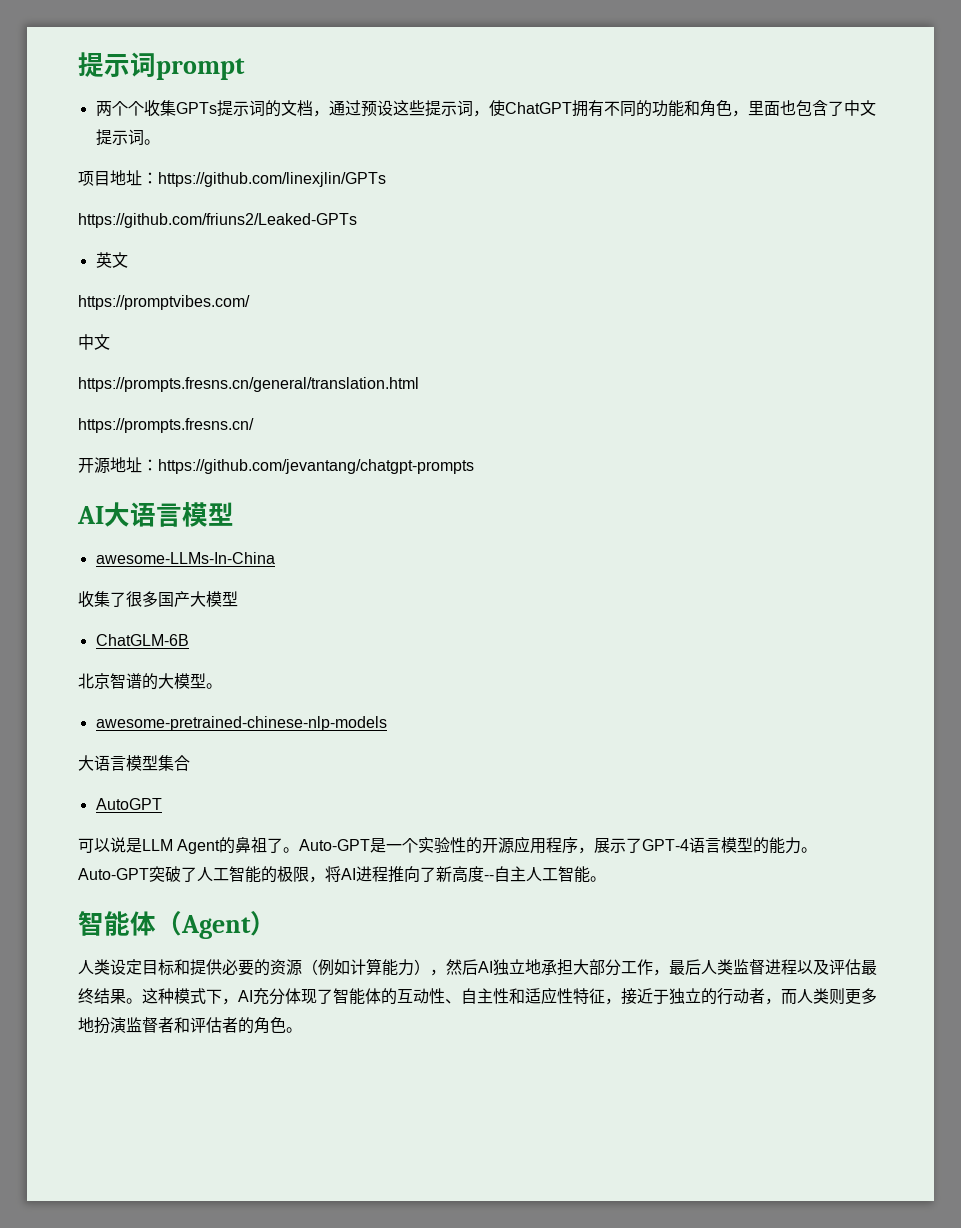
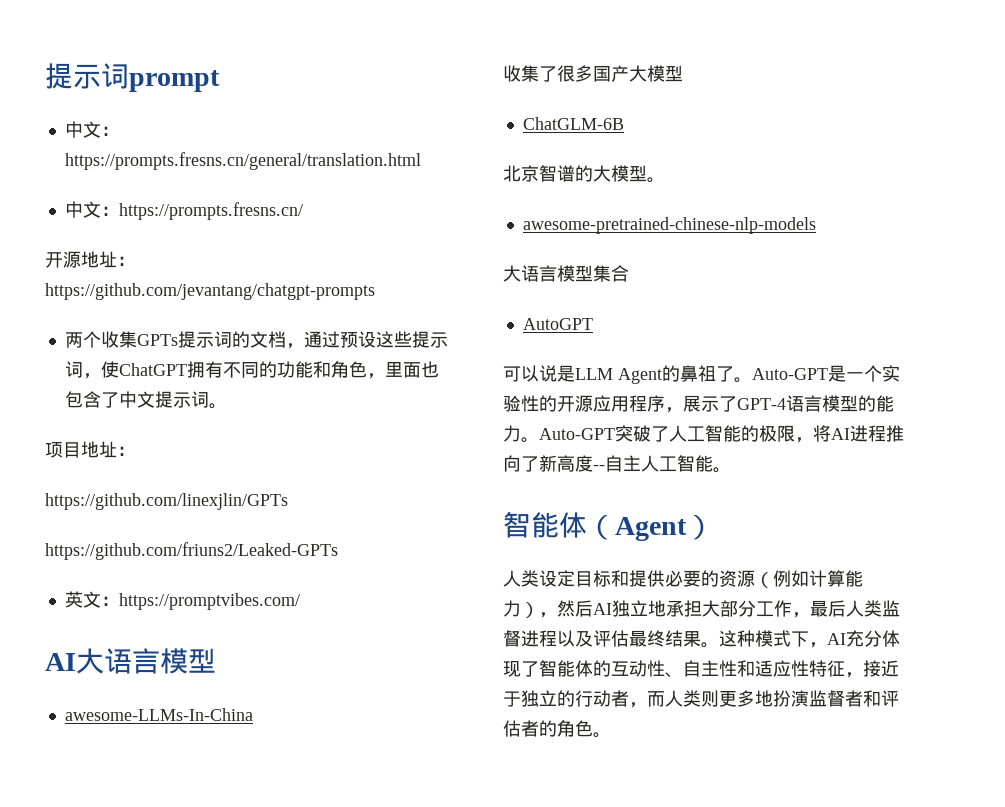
+ 中文：https://prompts.fresns.cn/general/translation.html
+ 中文：https://prompts.fresns.cn/
+ 开源地址：https://github.com/jevantang/chatgpt-prompts
- 两个个收集GPTs提示词的文档，通过预设这些提示词，使ChatGPT拥有不同的功能和角色，里面也包含了中文提示词。
+ 两个收集GPTs提示词的文档，通过预设这些提示词，使ChatGPT拥有不同的功能和角色，里面也包含了中文提示词。
- 项目地址：https://github.com/linexjlin/GPTs
+ 项目地址：
+ https://github.com/linexjlin/GPTs
- 英文
- https://promptvibes.com/
- 中文
- https://prompts.fresns.cn/general/translation.html
- https://prompts.fresns.cn/
- 开源地址：https://github.com/jevantang/chatgpt-prompts
+ 英文：https://promptvibes.com/

